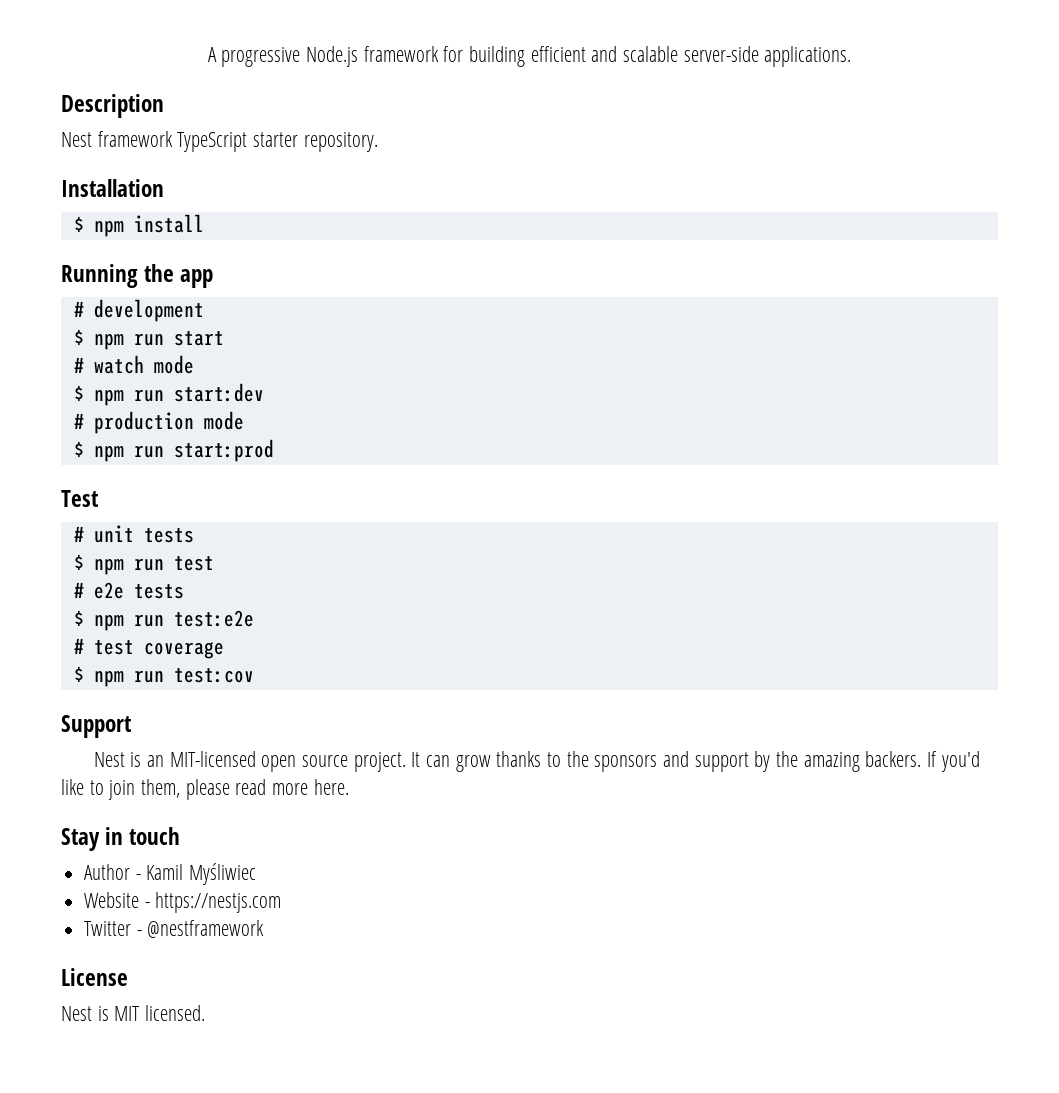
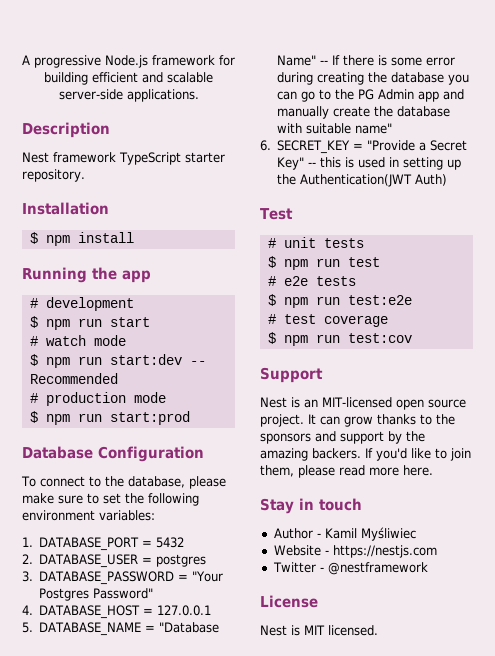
- $ npm run start:dev
+ $ npm run start:dev -- Recommended
+ Database Configuration
+ To connect to the database, please make sure to set the following environment variables:
+ 1. DATABASE_PORT = 5432
+ 2. DATABASE_USER = postgres
+ 3. DATABASE_PASSWORD = "Your Postgres Password"
+ 4. DATABASE_HOST = 127.0.0.1
+ 5. DATABASE_NAME = "Database Name" -- If there is some error during creating the database you can go to the PG Admin app and manually create the database with suitable name"
+ 6. SECRET_KEY = "Provide a Secret Key" -- this is used in setting up the Authentication(JWT Auth)

